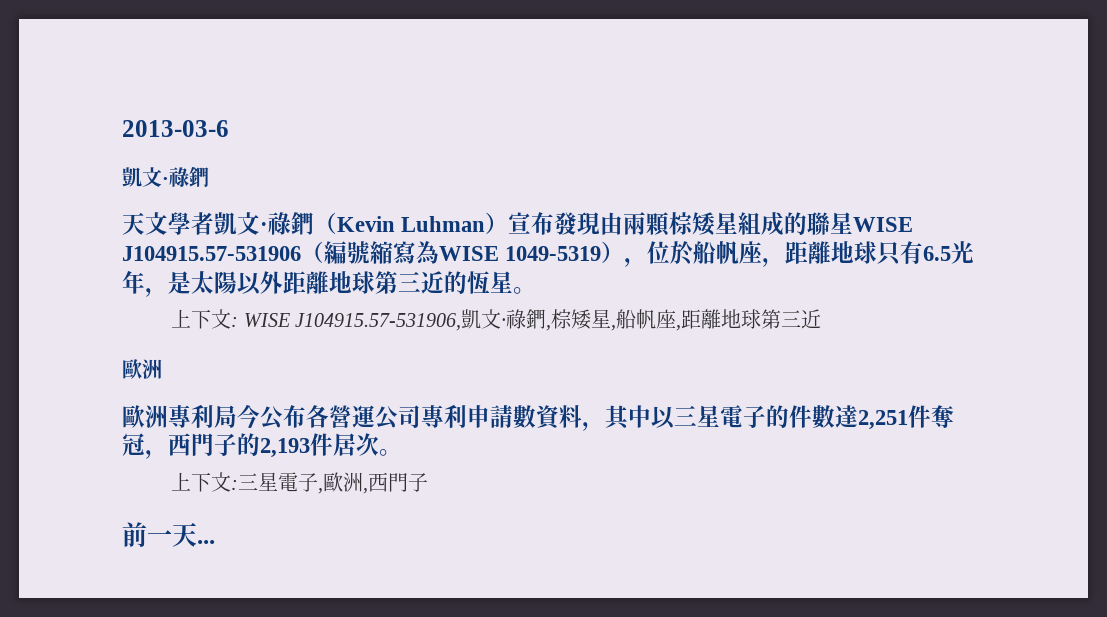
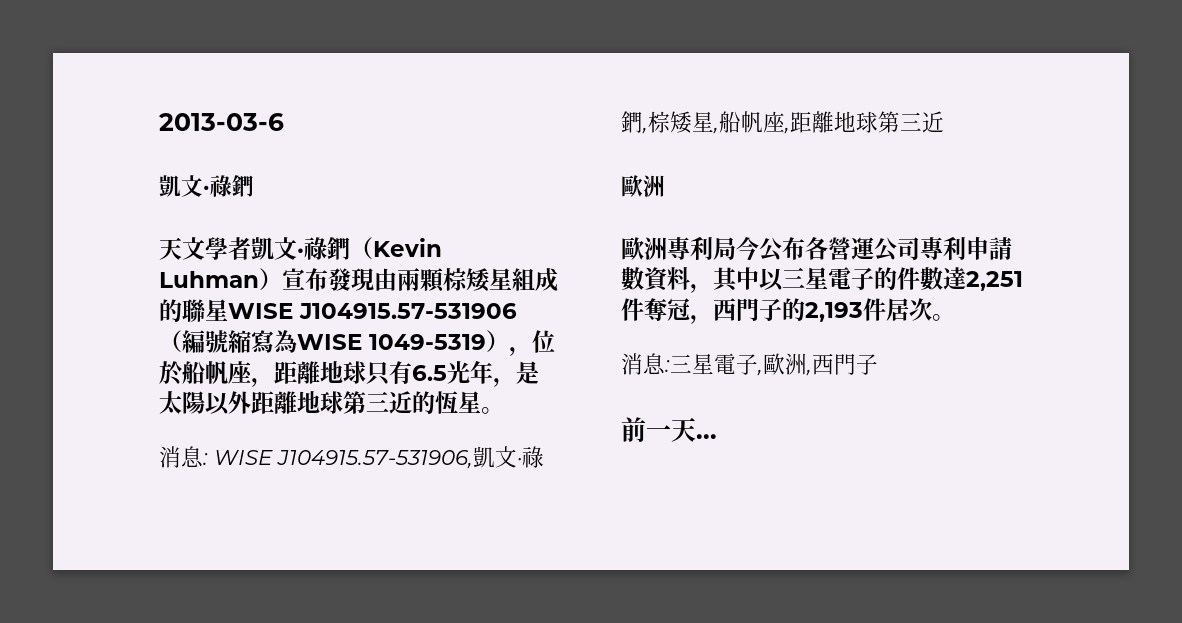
- 上下文: WISE J104915.57-531906,凱文·祿鍆,棕矮星,船帆座,距離地球第三近
+ 消息: WISE J104915.57-531906,凱文·祿鍆,棕矮星,船帆座,距離地球第三近
- 上下文:三星電子,歐洲,西門子
+ 消息:三星電子,歐洲,西門子

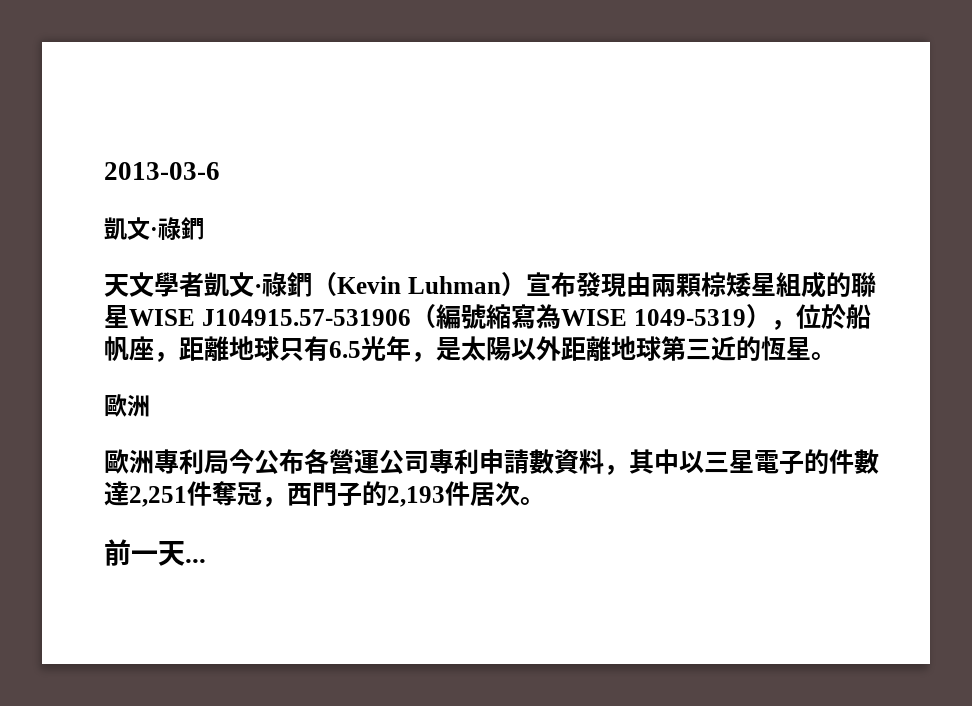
- 消息: WISE J104915.57-531906,凱文·祿鍆,棕矮星,船帆座,距離地球第三近
- 消息:三星電子,歐洲,西門子

